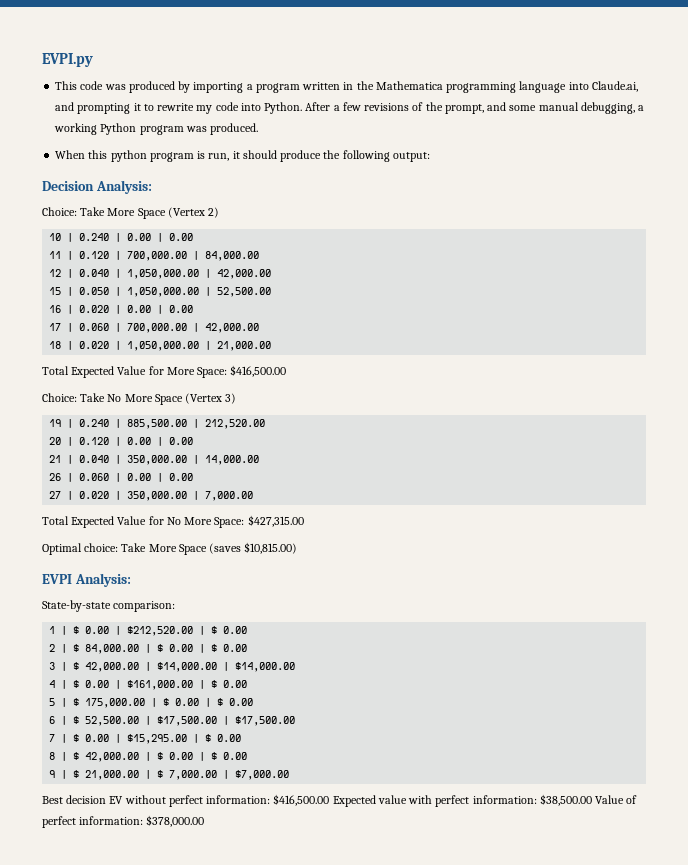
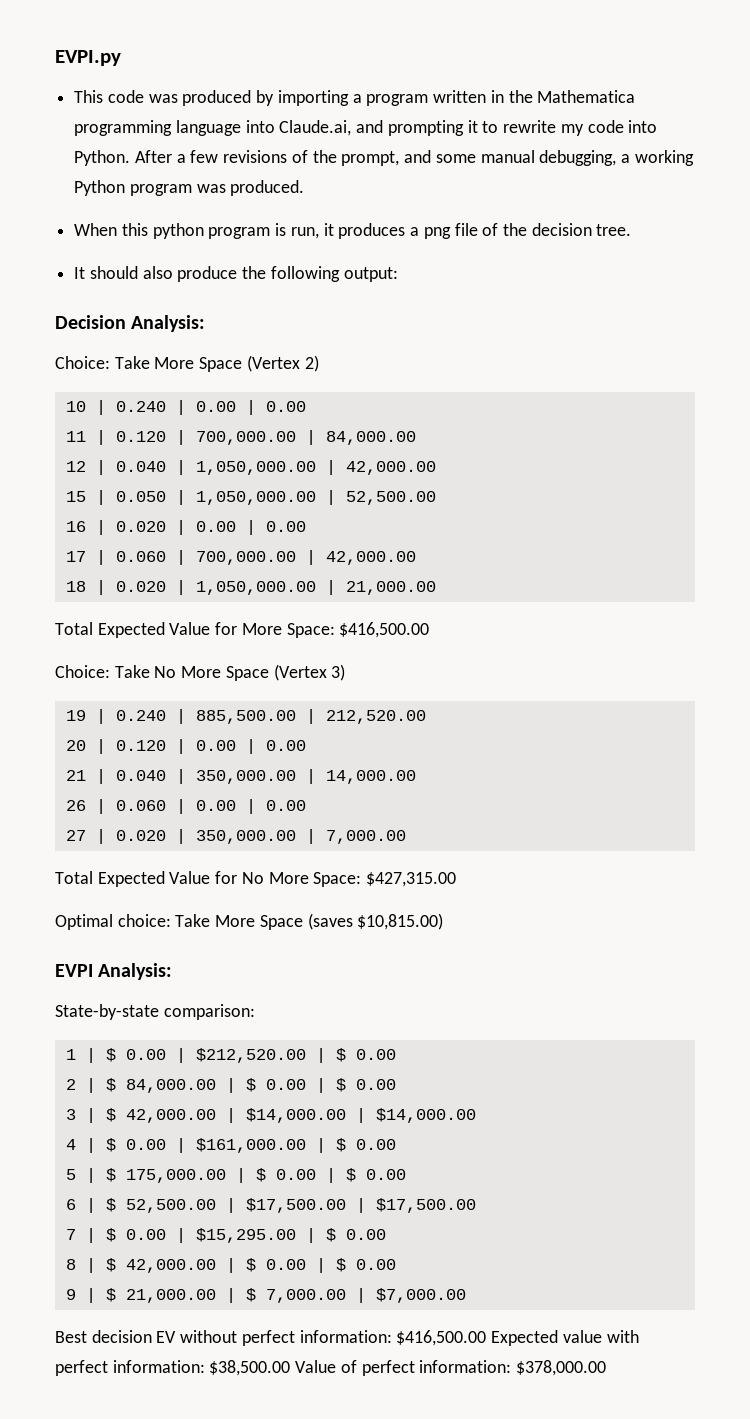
- When this python program is run, it should produce the following output:
+ When this python program is run, it produces a png file of the decision tree.
+ It should also produce the following output:

